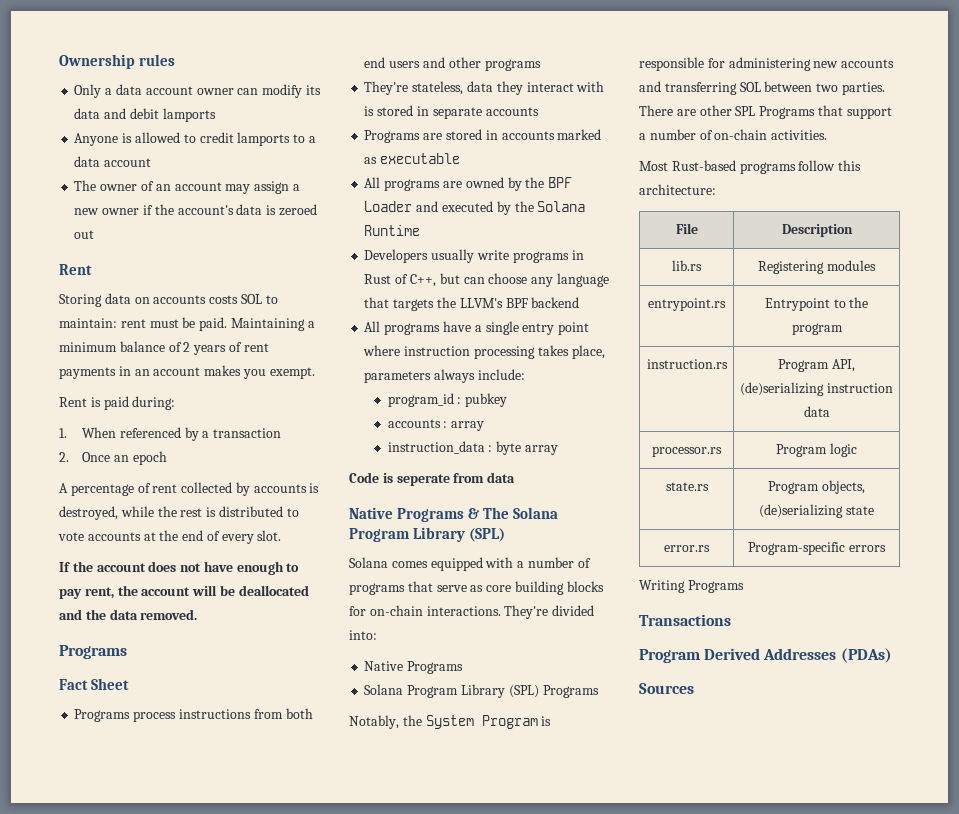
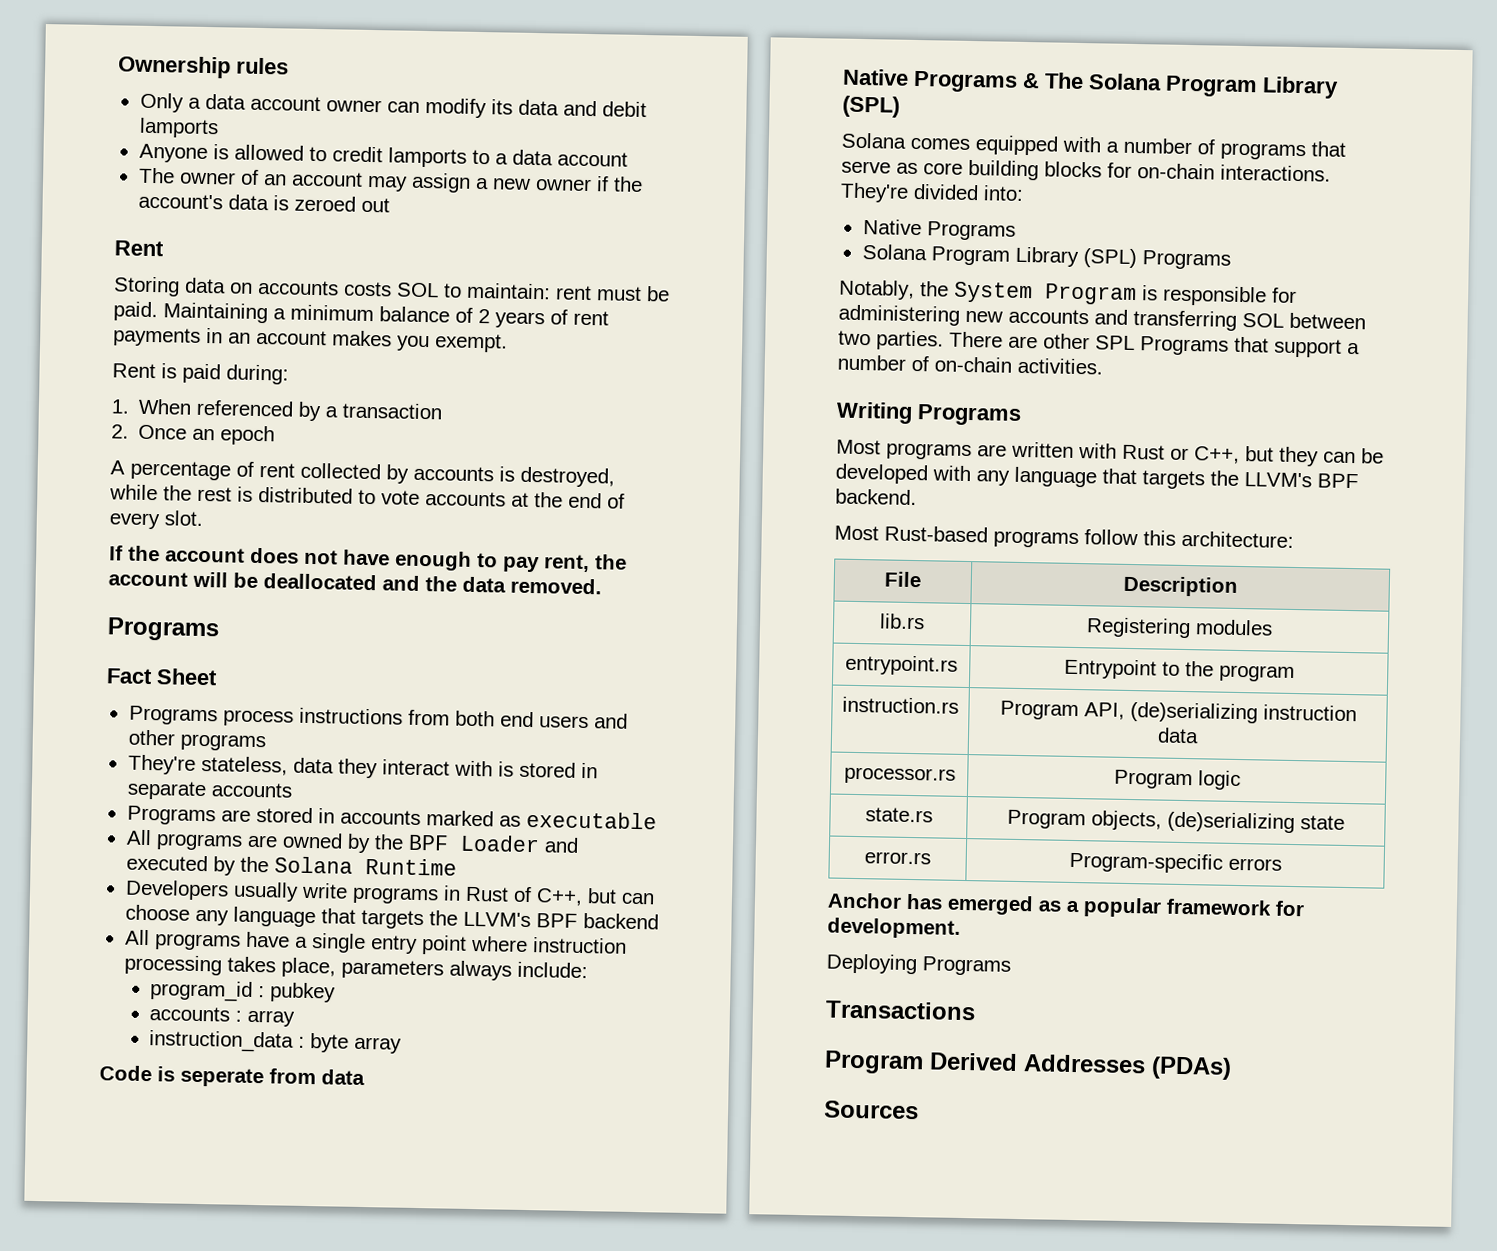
+ Writing Programs
+ Most programs are written with Rust or C++, but they can be developed with any language that targets the LLVM's BPF backend.
- Writing Programs
+ Anchor has emerged as a popular framework for development.
+ Deploying Programs

